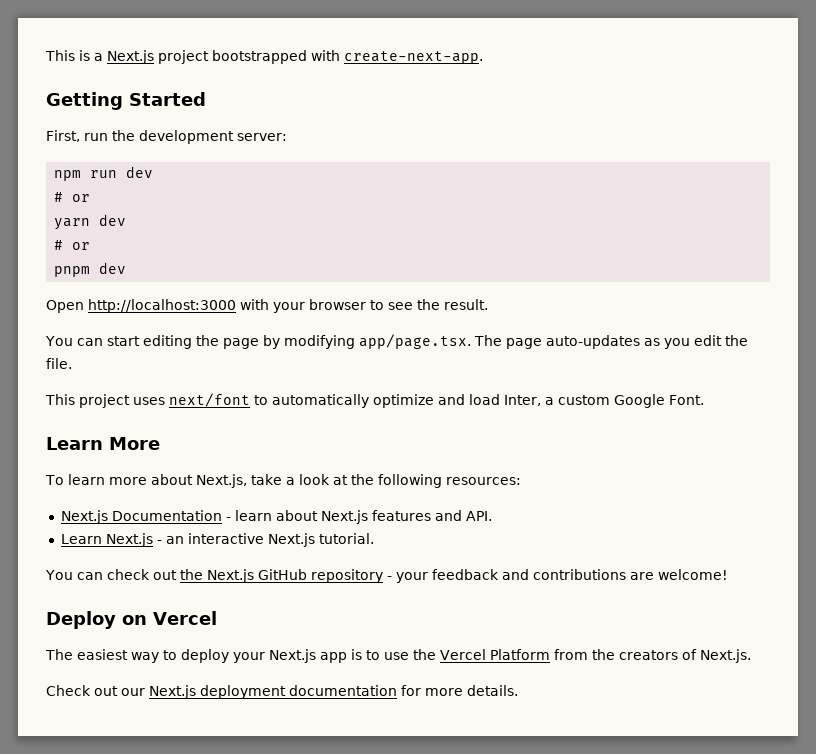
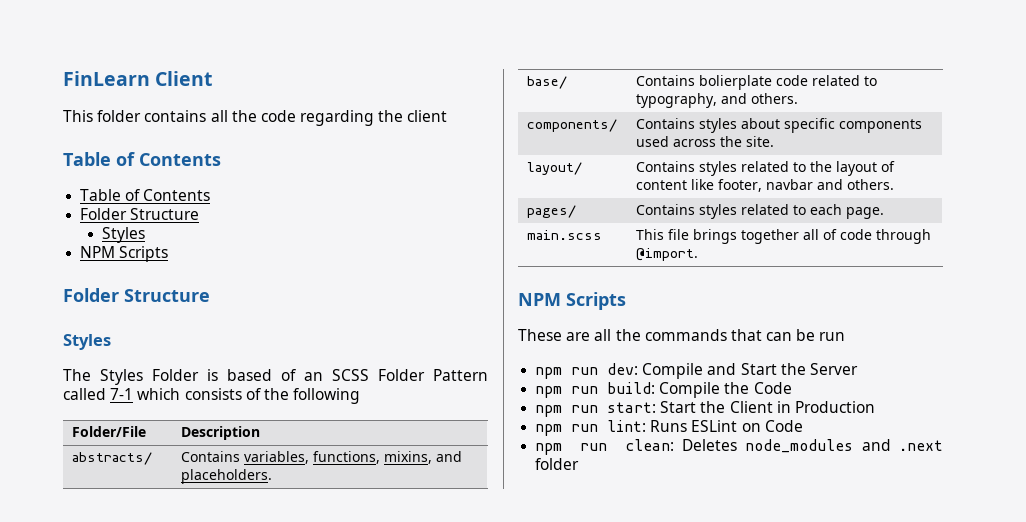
- This is a Next.js project bootstrapped with create-next-app.
- Getting Started
- First, run the development server:
- npm run dev
- # or
- yarn dev
- # or
- pnpm dev
- Open http://localhost:3000 with your browser to see the result.
- You can start editing the page by modifying app/page.tsx. The page auto-updates as you edit the file.
- This project uses next/font to automatically optimize and load Inter, a custom Google Font.
- Learn More
- To learn more about Next.js, take a look at the following resources:
- Next.js Documentation - learn about Next.js features and API.
- Learn Next.js - an interactive Next.js tutorial.
- You can check out the Next.js GitHub repository - your feedback and contributions are welcome!
- Deploy on Vercel
- The easiest way to deploy your Next.js app is to use the Vercel Platform from the creators of Next.js.
- Check out our Next.js deployment documentation for more details.
+ FinLearn Client
+ This folder contains all the code regarding the client
+ Table of Contents
+ Table of Contents
+ Folder Structure
+ Styles
+ NPM Scripts
+ Folder Structure
+ Styles
+ The Styles Folder is based of an SCSS Folder Pattern called 7-1 which consists of the following
+ Folder/File | Description
+ abstracts/ | Contains variables, functions, mixins, and placeholders.
+ base/ | Contains bolierplate code related to typography, and others.
+ components/ | Contains styles about specific components used across the site.
+ layout/ | Contains styles related to the layout of content like footer, navbar and others.
+ pages/ | Contains styles related to each page.
+ main.scss | This file brings together all of code through @import.
+ NPM Scripts
+ These are all the commands that can be run
+ npm run dev: Compile and Start the Server
+ npm run build: Compile the Code
+ npm run start: Start the Client in Production
+ npm run lint: Runs ESLint on Code
+ npm run clean: Deletes node_modules and .next folder

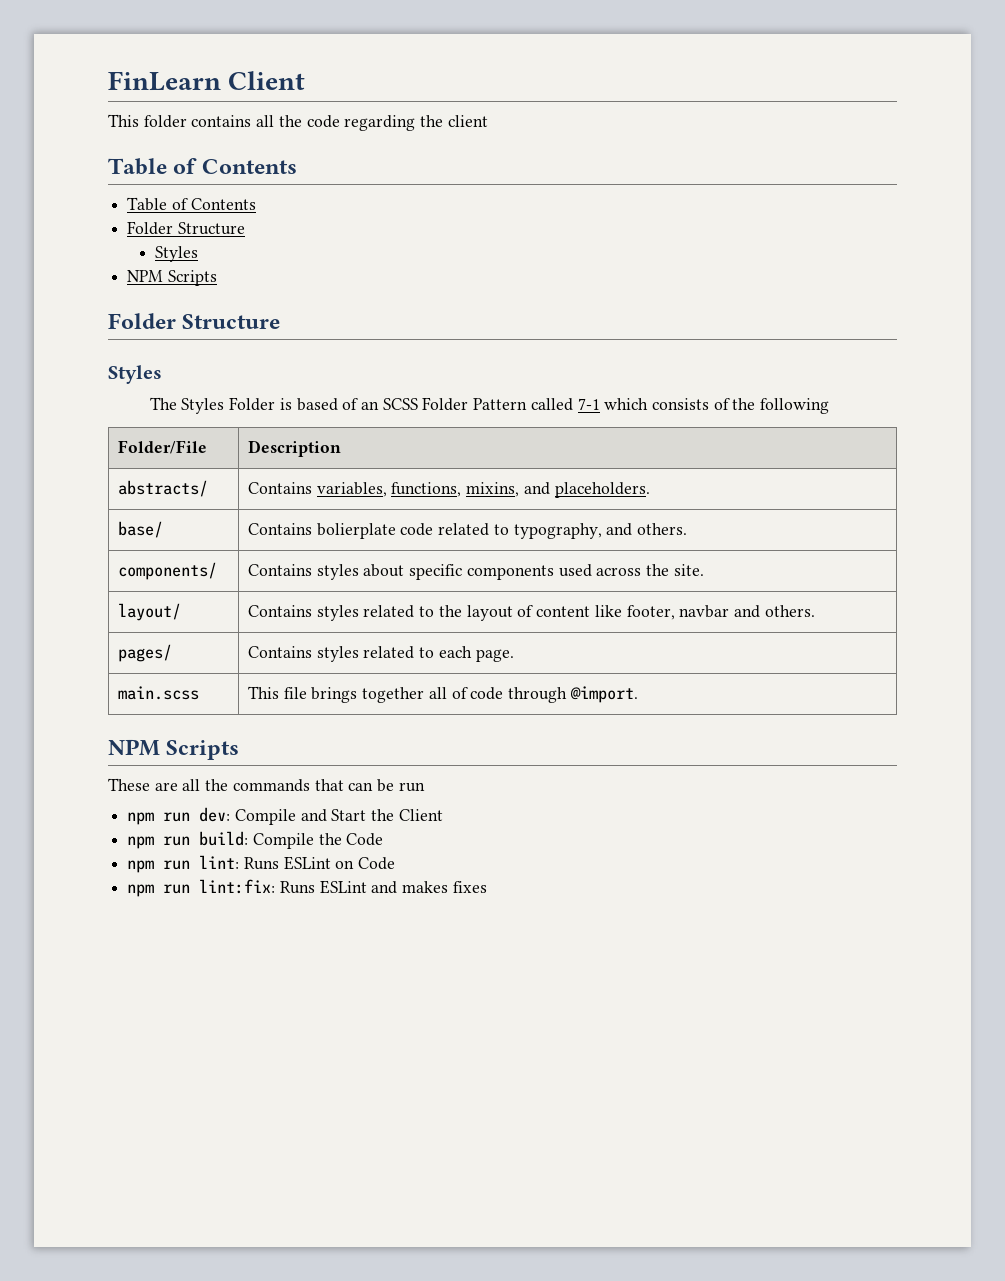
- npm run dev: Compile and Start the Server
+ npm run dev: Compile and Start the Client
- npm run start: Start the Client in Production
- npm run clean: Deletes node_modules and .next folder
+ npm run lint:fix: Runs ESLint and makes fixes

